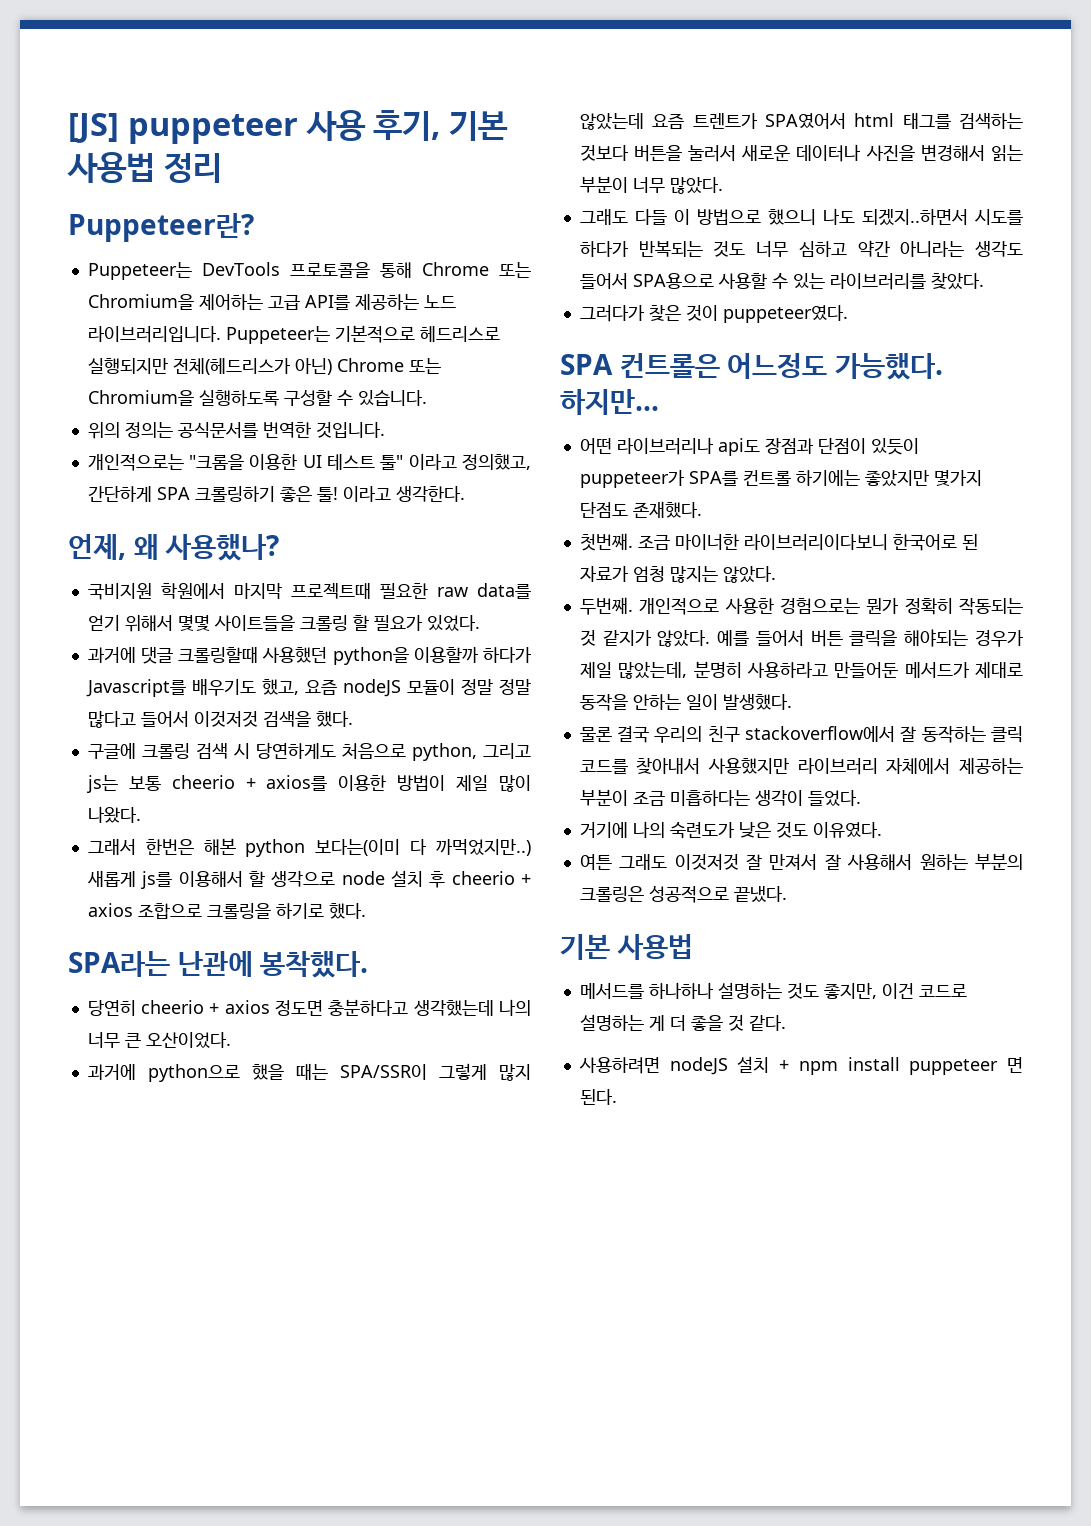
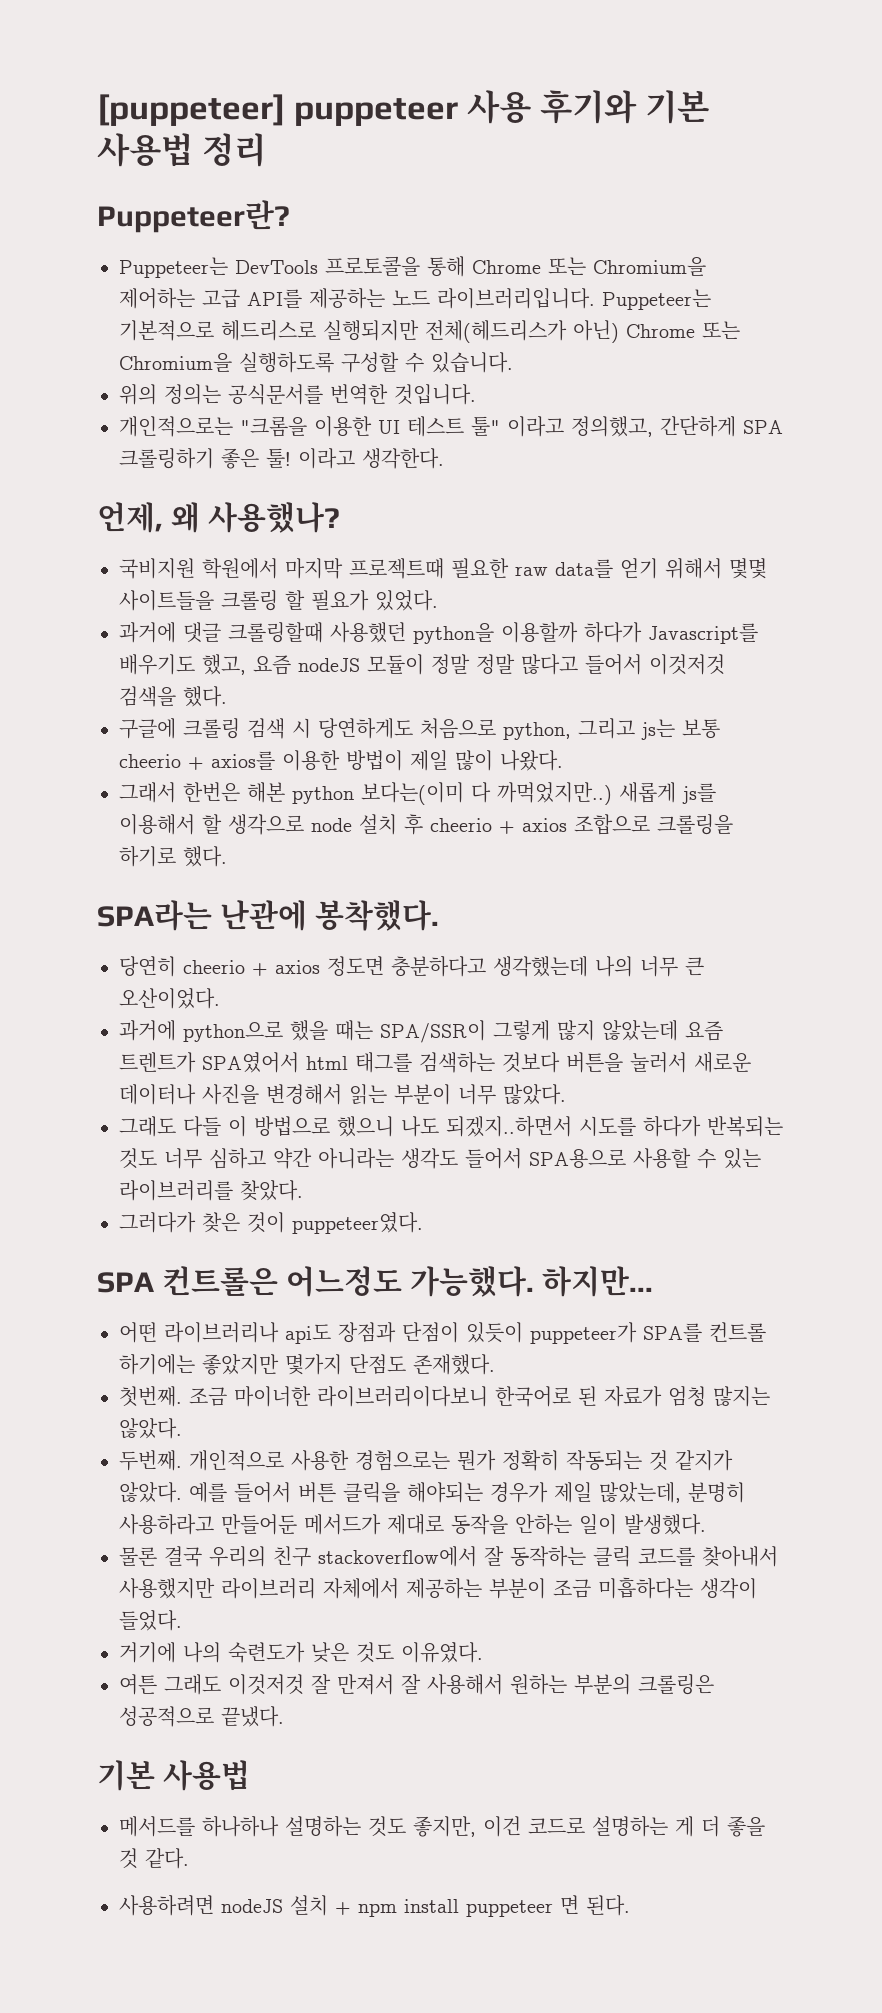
- [JS] puppeteer 사용 후기, 기본 사용법 정리
+ [puppeteer] puppeteer 사용 후기와 기본 사용법 정리

